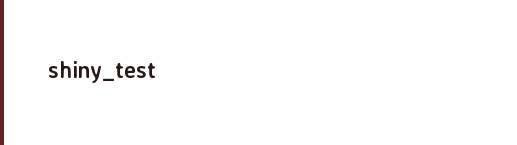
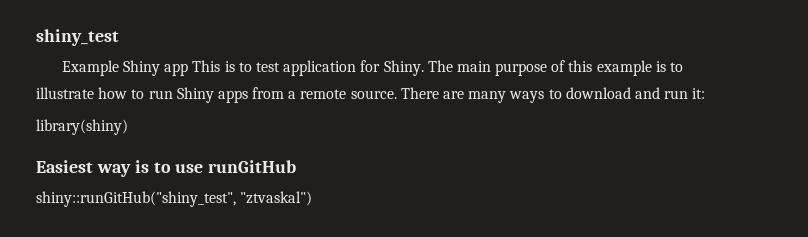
+ Example Shiny app This is to test application for Shiny. The main purpose of this example is to illustrate how to run Shiny apps from a remote source. There are many ways to download and run it:
+ library(shiny)
+ Easiest way is to use runGitHub
+ shiny::runGitHub("shiny_test", "ztvaskal")

